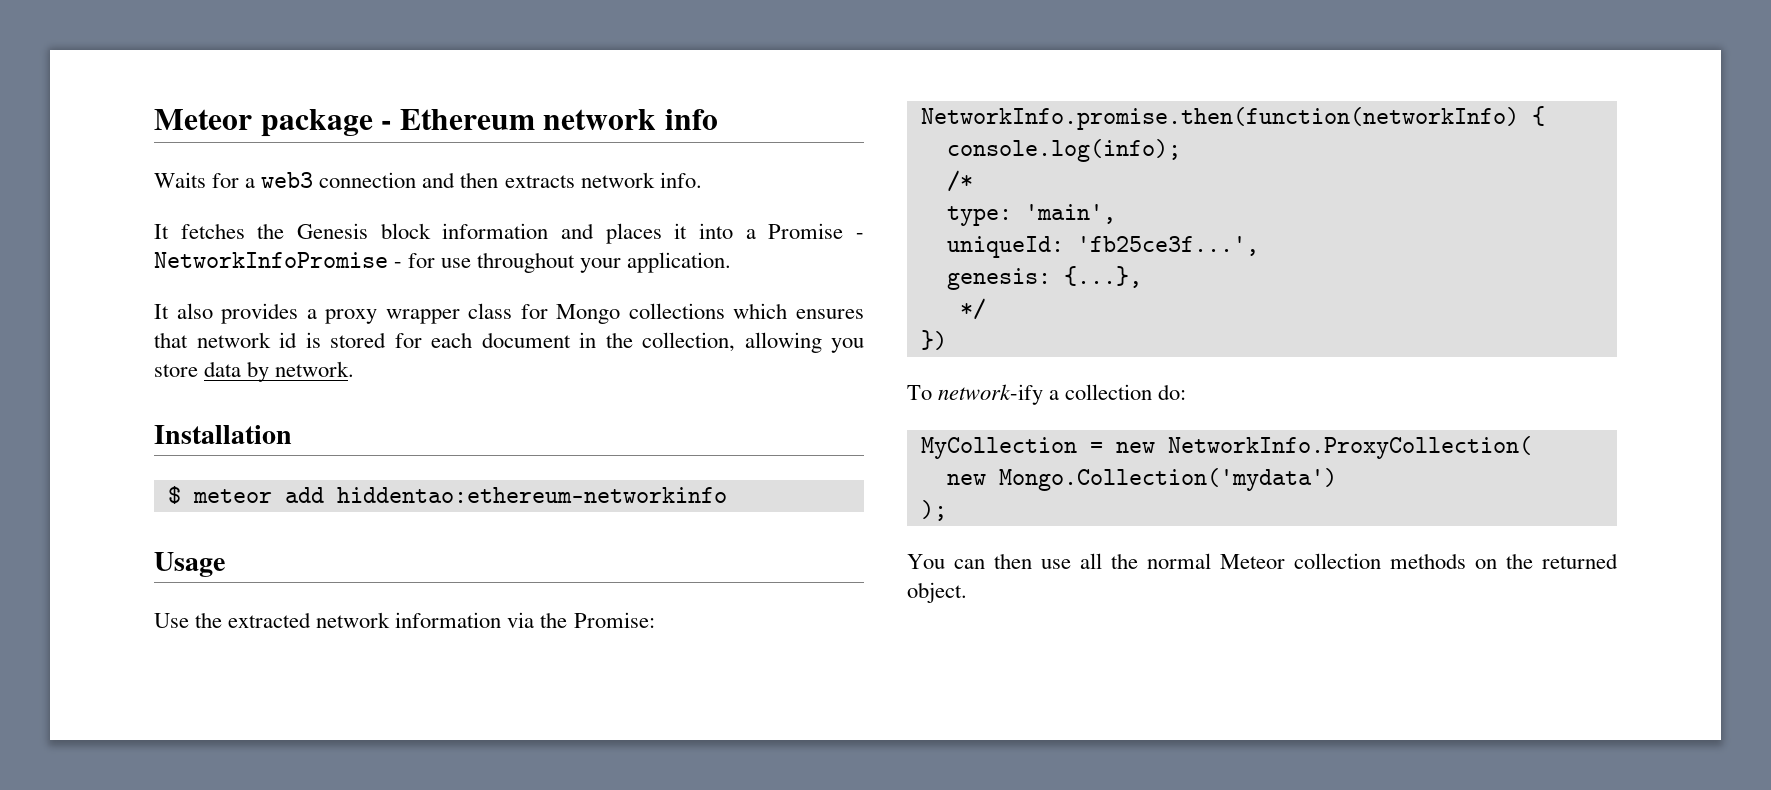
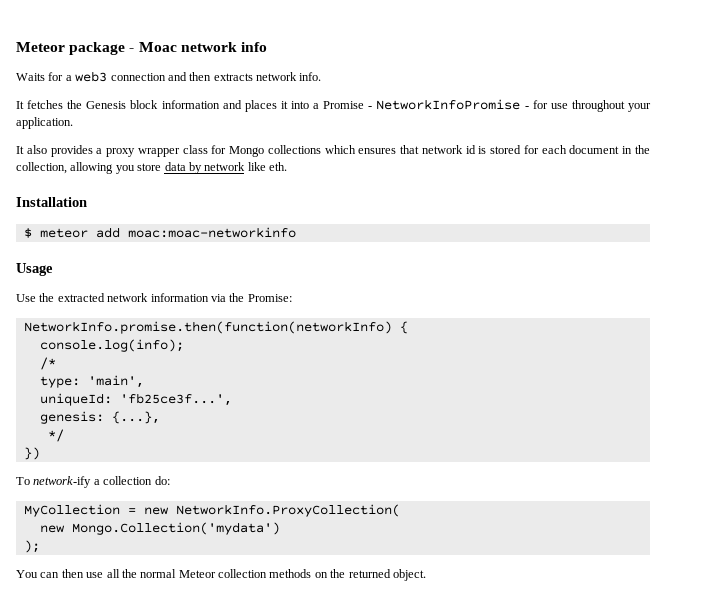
- Meteor package - Ethereum network info
+ Meteor package - Moac network info
- It also provides a proxy wrapper class for Mongo collections which ensures that network id is stored for each document in the collection, allowing you store data by network.
+ It also provides a proxy wrapper class for Mongo collections which ensures that network id is stored for each document in the collection, allowing you store data by network like eth.
- $ meteor add hiddentao:ethereum-networkinfo
+ $ meteor add moac:moac-networkinfo

